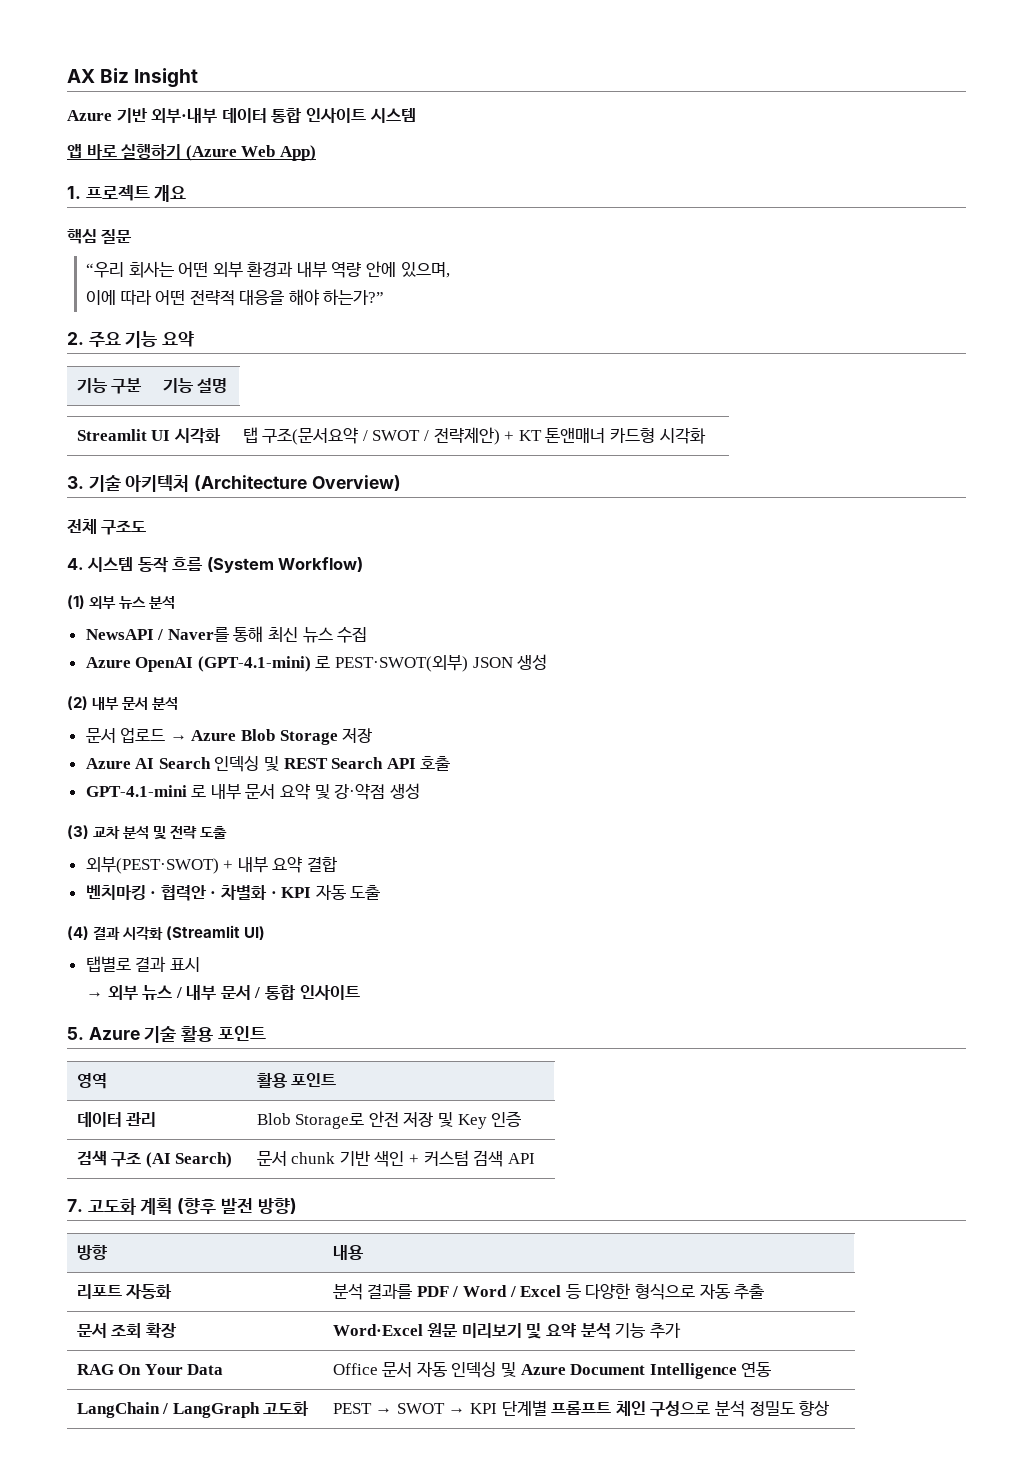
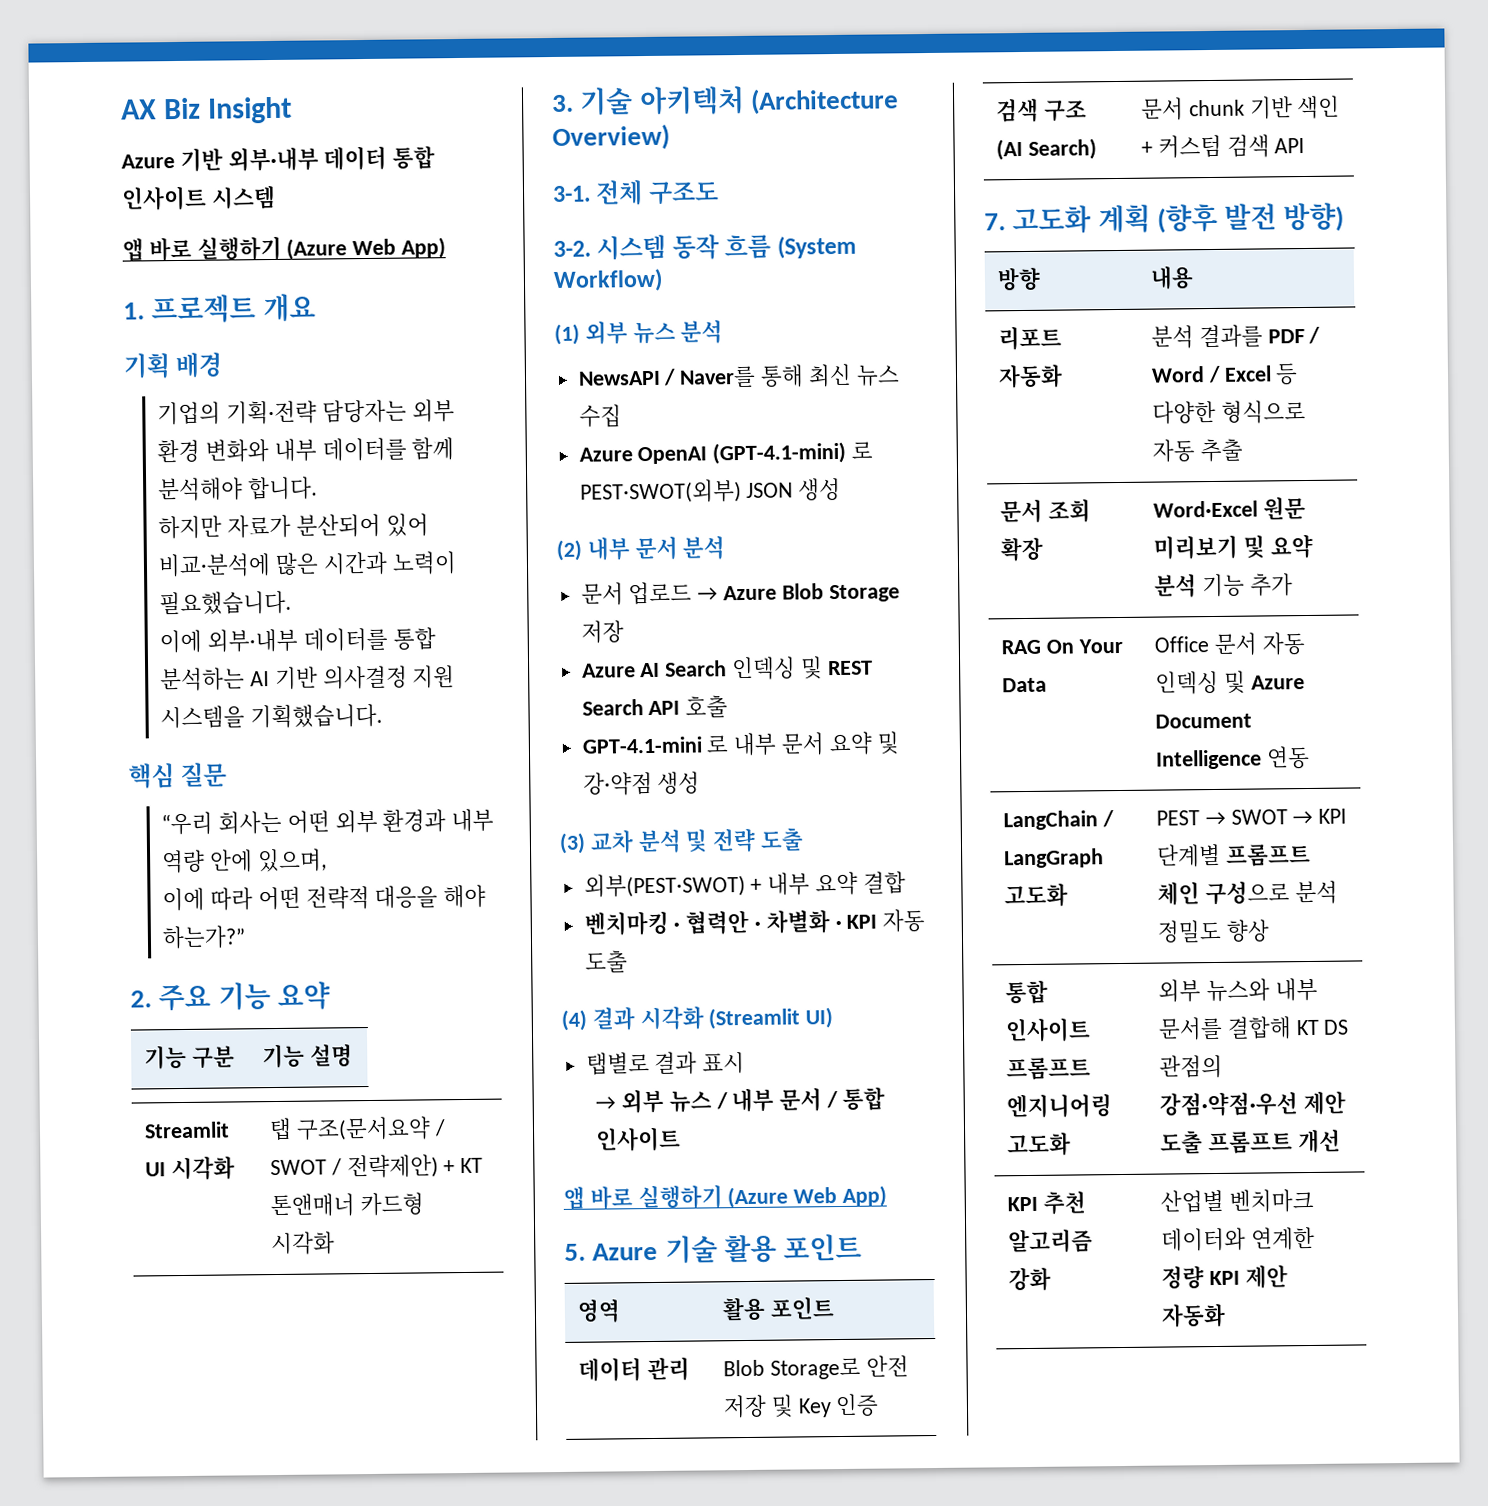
+ 기획 배경
+ 기업의 기획·전략 담당자는 외부 환경 변화와 내부 데이터를 함께 분석해야 합니다.
+ 하지만 자료가 분산되어 있어 비교·분석에 많은 시간과 노력이 필요했습니다.
+ 이에 외부·내부 데이터를 통합 분석하는 AI 기반 의사결정 지원 시스템을 기획했습니다.
+ 3-1.
- 4. 시스템 동작 흐름 (System Workflow)
+ 3-2. 시스템 동작 흐름 (System Workflow)
  → 외부 뉴스 / 내부 문서 / 통합 인사이트
+ 앱 바로 실행하기 (Azure Web App)
+ 통합 인사이트 프롬프트 엔지니어링 고도화 | 외부 뉴스와 내부 문서를 결합해 KT DS 관점의 강점·약점·우선 제안 도출 프롬프트 개선
+ KPI 추천 알고리즘 강화 | 산업별 벤치마크 데이터와 연계한 정량 KPI 제안 자동화

